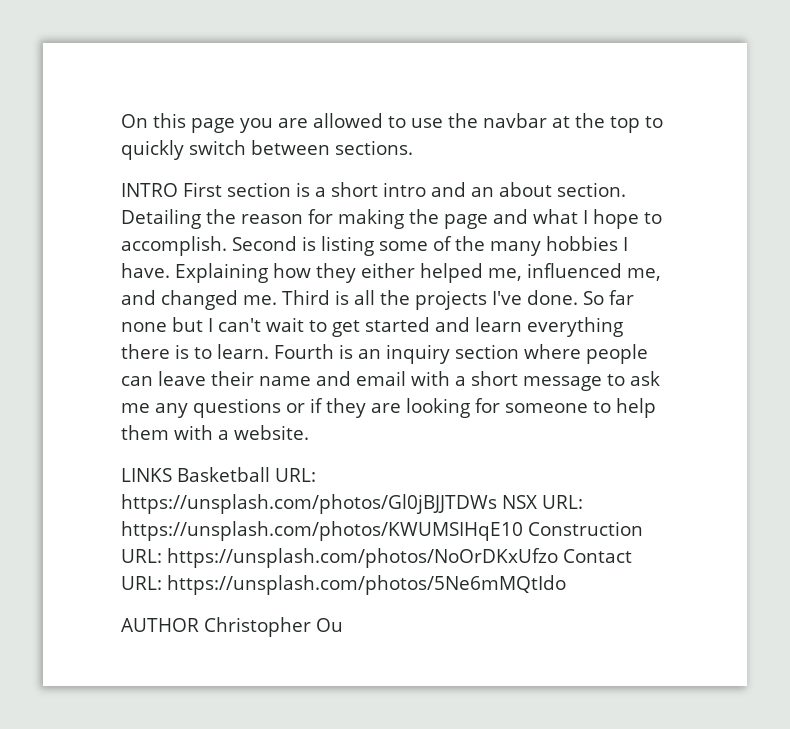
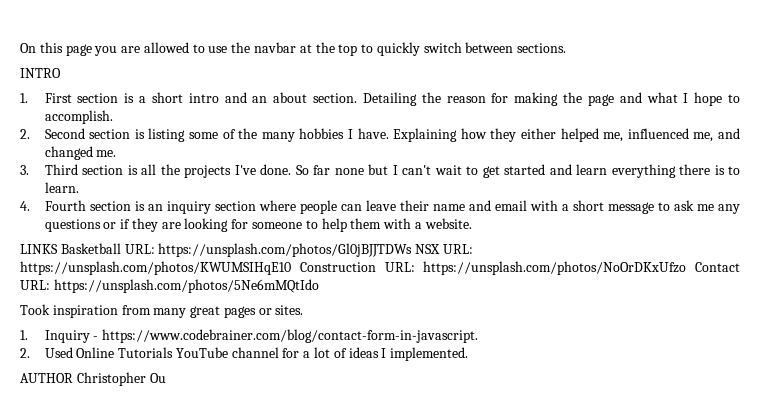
- INTRO First section is a short intro and an about section.
+ INTRO
+ 1. First section is a short intro and an about section.
- Detailing the reason for making the page and what I hope to accomplish. Second is listing some of the many hobbies I have.
+ Detailing the reason for making the page and what I hope to accomplish.
+ 2. Second section is listing some of the many hobbies I have.
- Explaining how they either helped me, influenced me, and changed me. Third is all the projects I've done.
+ Explaining how they either helped me, influenced me, and changed me.
+ 3. Third section is all the projects I've done.
- So far none but I can't wait to get started and learn everything there is to learn. Fourth is an inquiry section where people can leave their name and email with a short message to ask me any questions or if they are looking for someone to help them with a website.
+ So far none but I can't wait to get started and learn everything there is to learn.
+ 4. Fourth section is an inquiry section where people can leave their name and email with a short message to ask me any questions or if they are looking for someone to help them with a website.
+ Took inspiration from many great pages or sites.
+ 1. Inquiry - https://www.codebrainer.com/blog/contact-form-in-javascript.
+ 2. Used Online Tutorials YouTube channel for a lot of ideas I implemented.

